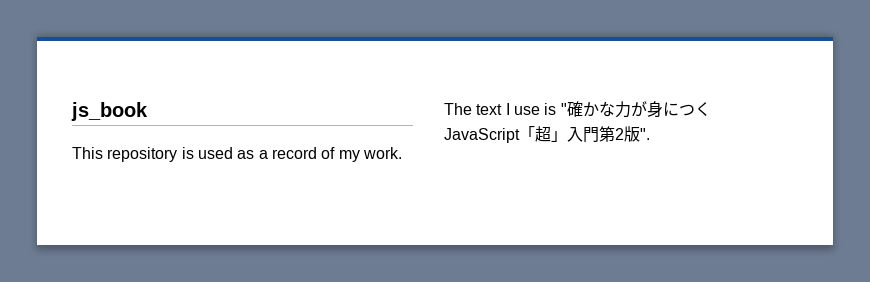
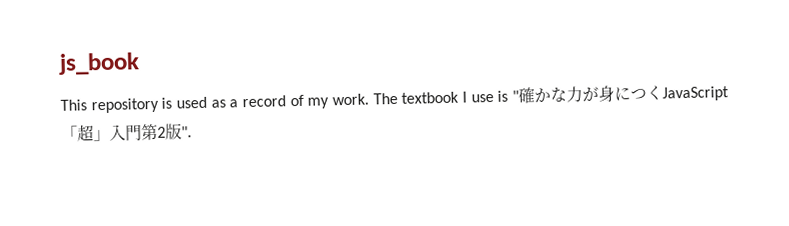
- The text I use is "確かな力が身につくJavaScript「超」入門第2版".
+ The textbook I use is "確かな力が身につくJavaScript「超」入門第2版".

